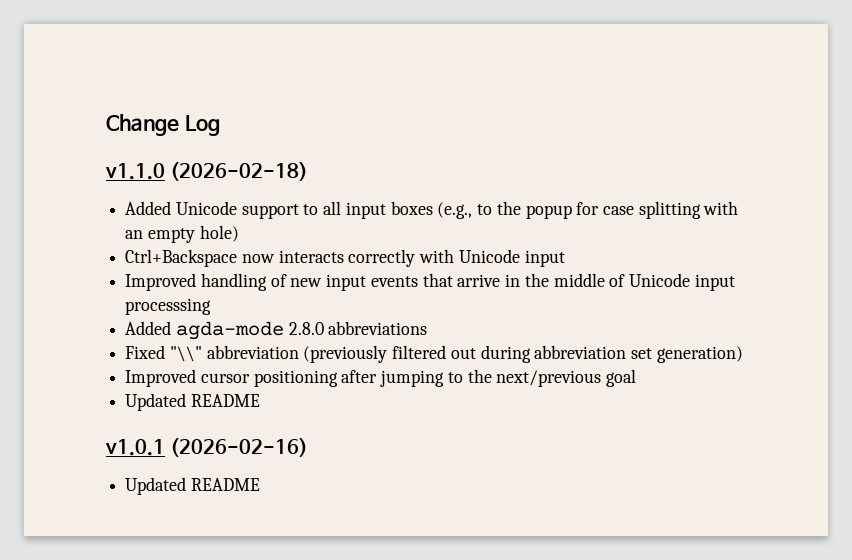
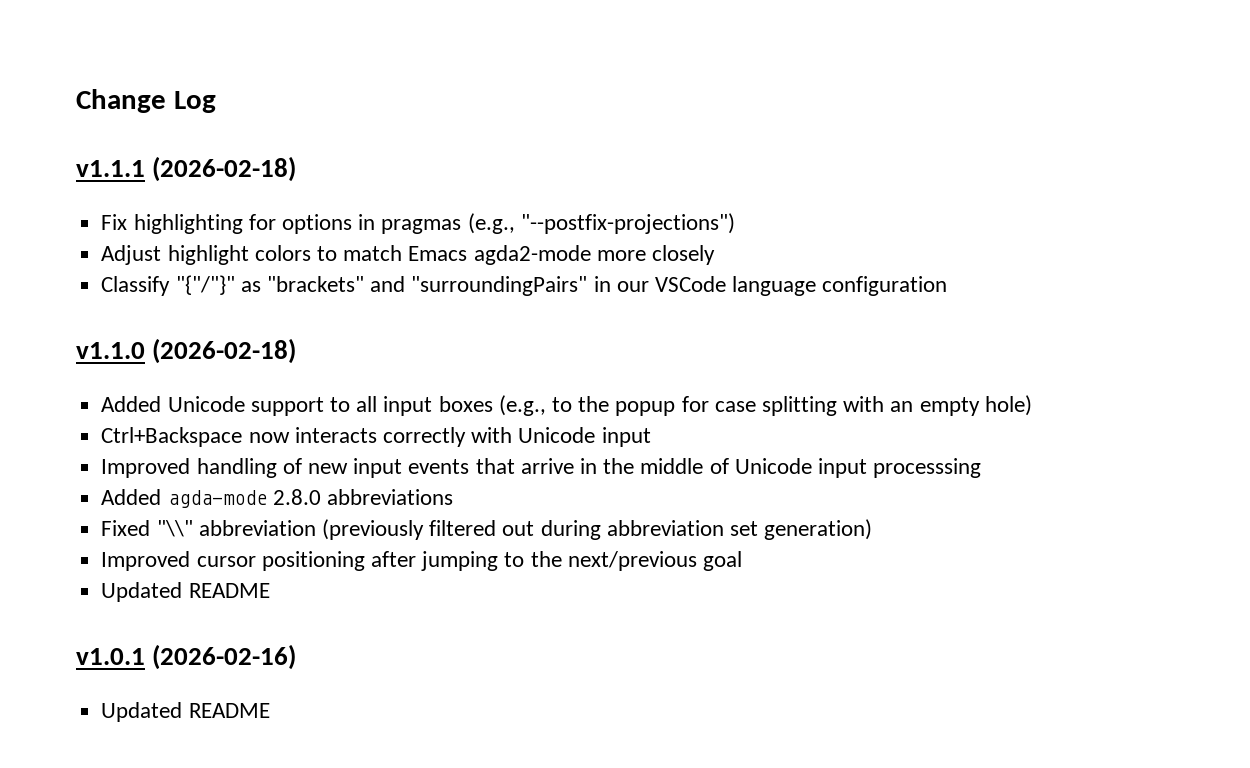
+ v1.1.1 (2026-02-18)
+ Fix highlighting for options in pragmas (e.g., "--postfix-projections")
+ Adjust highlight colors to match Emacs agda2-mode more closely
+ Classify "{"/"}" as "brackets" and "surroundingPairs" in our VSCode language configuration

